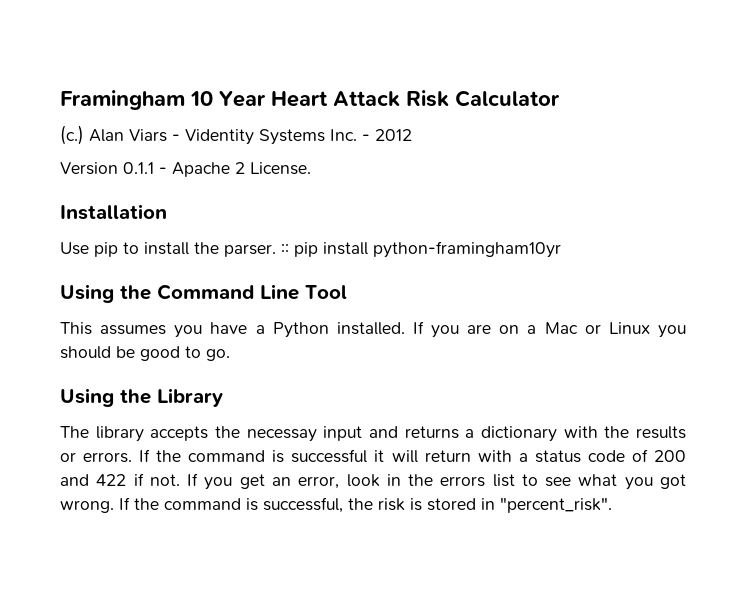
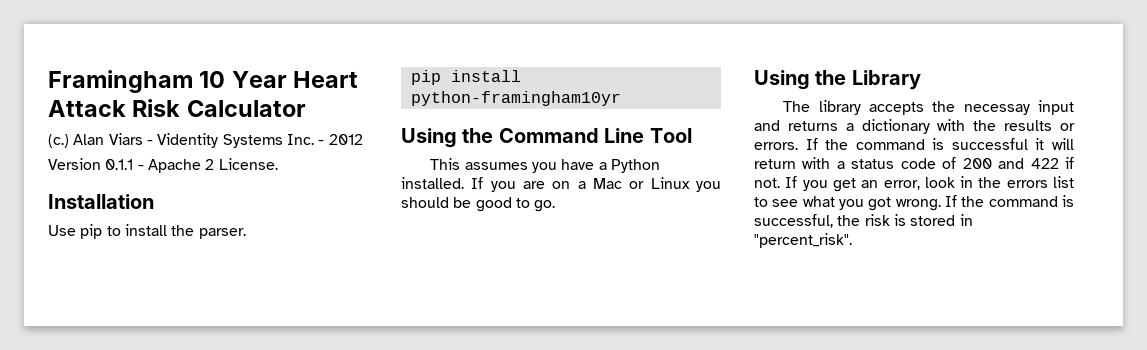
- Use pip to install the parser. :: pip install python-framingham10yr
+ Use pip to install the parser.
+ pip install python-framingham10yr

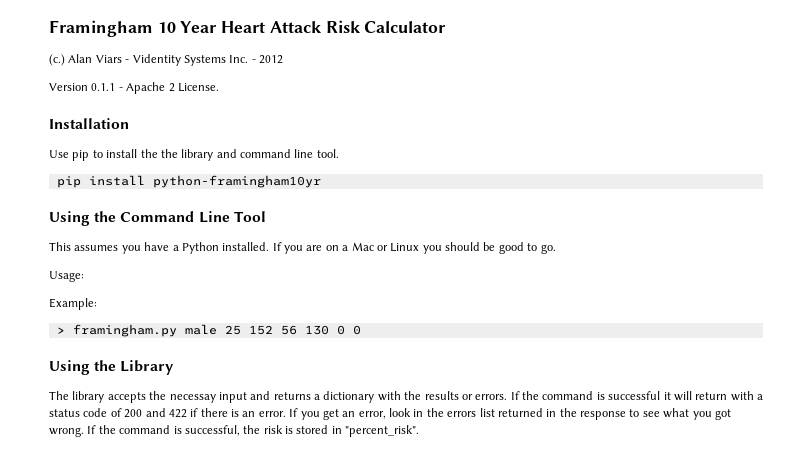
- Use pip to install the parser.
+ Use pip to install the the library and command line tool.
+ Usage:
+ Example:
+ > framingham.py male 25 152 56 130 0 0
- If the command is successful it will return with a status code of 200 and 422 if not.
+ If the command is successful it will return with a status code of 200 and 422 if there is an error.
- If you get an error, look in the errors list to see what you got wrong.
+ If you get an error, look in the errors list returned in the response to see what you got wrong.

